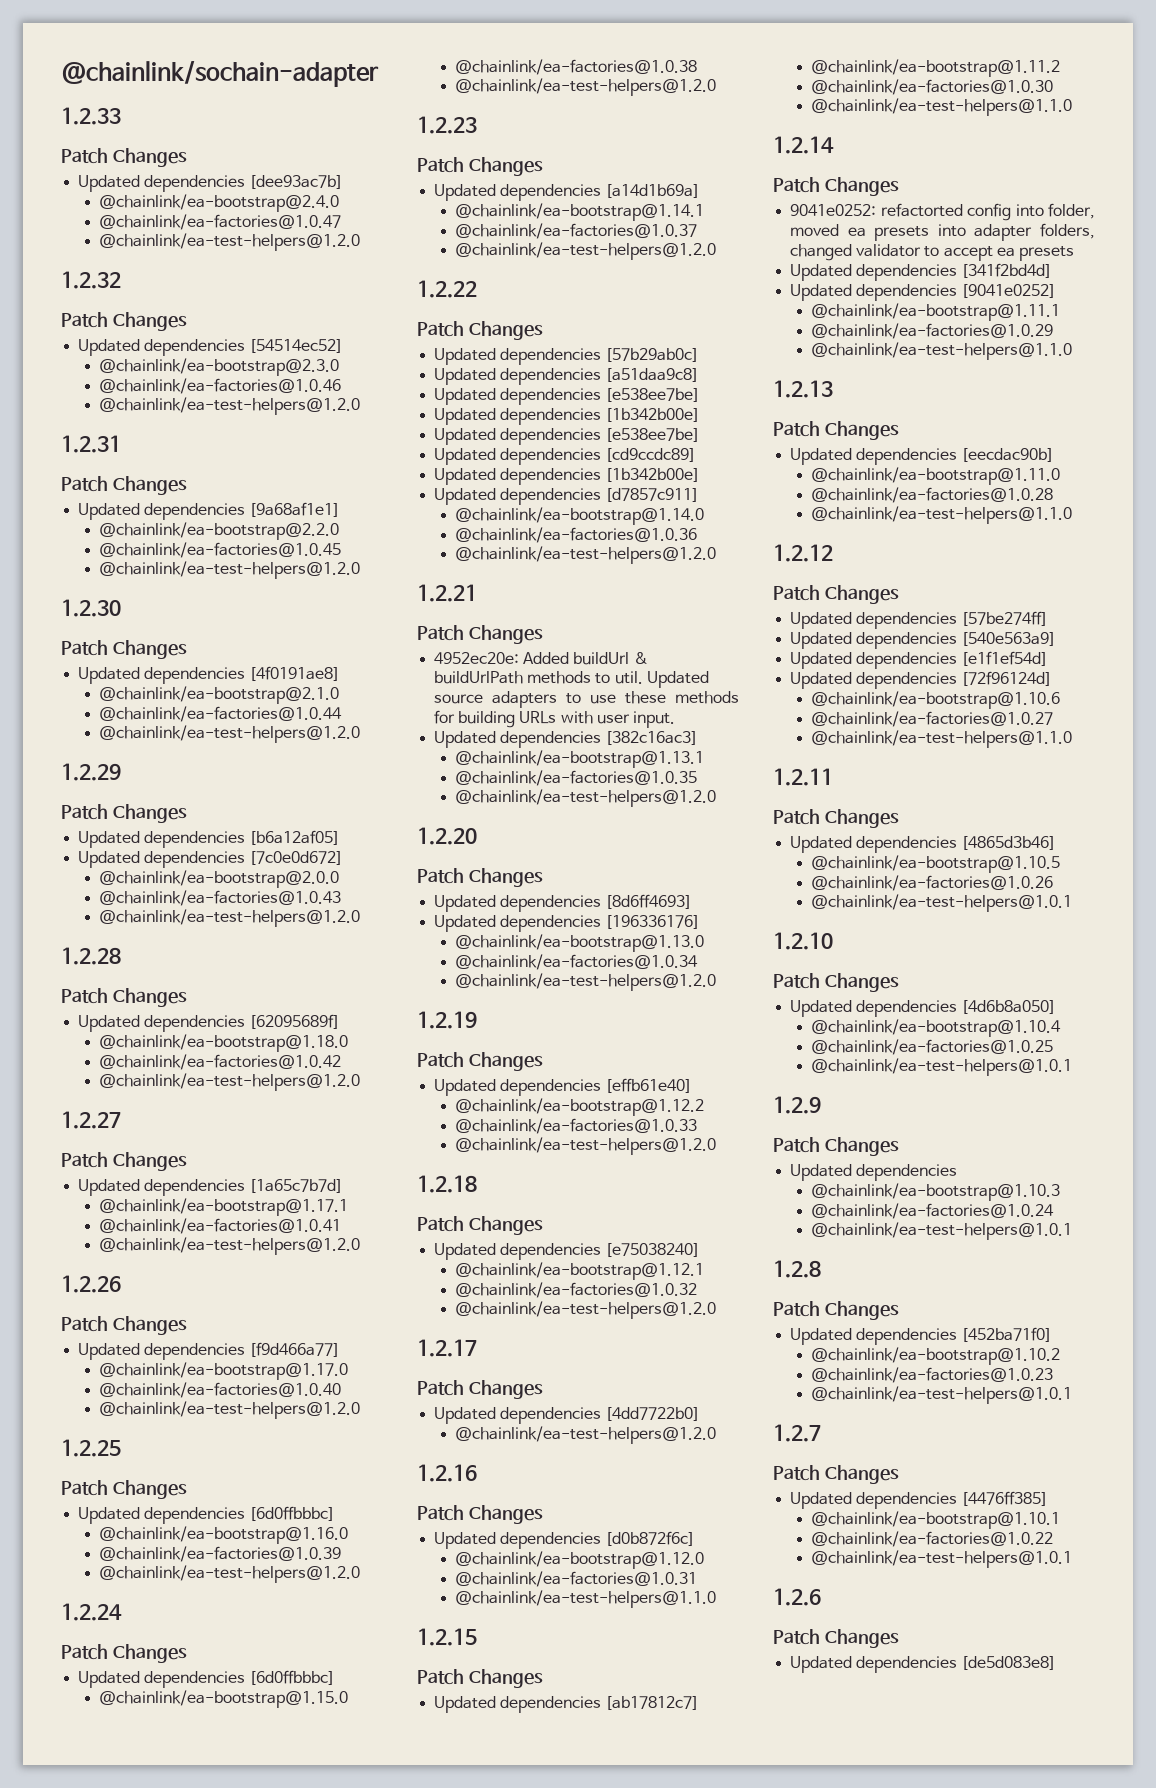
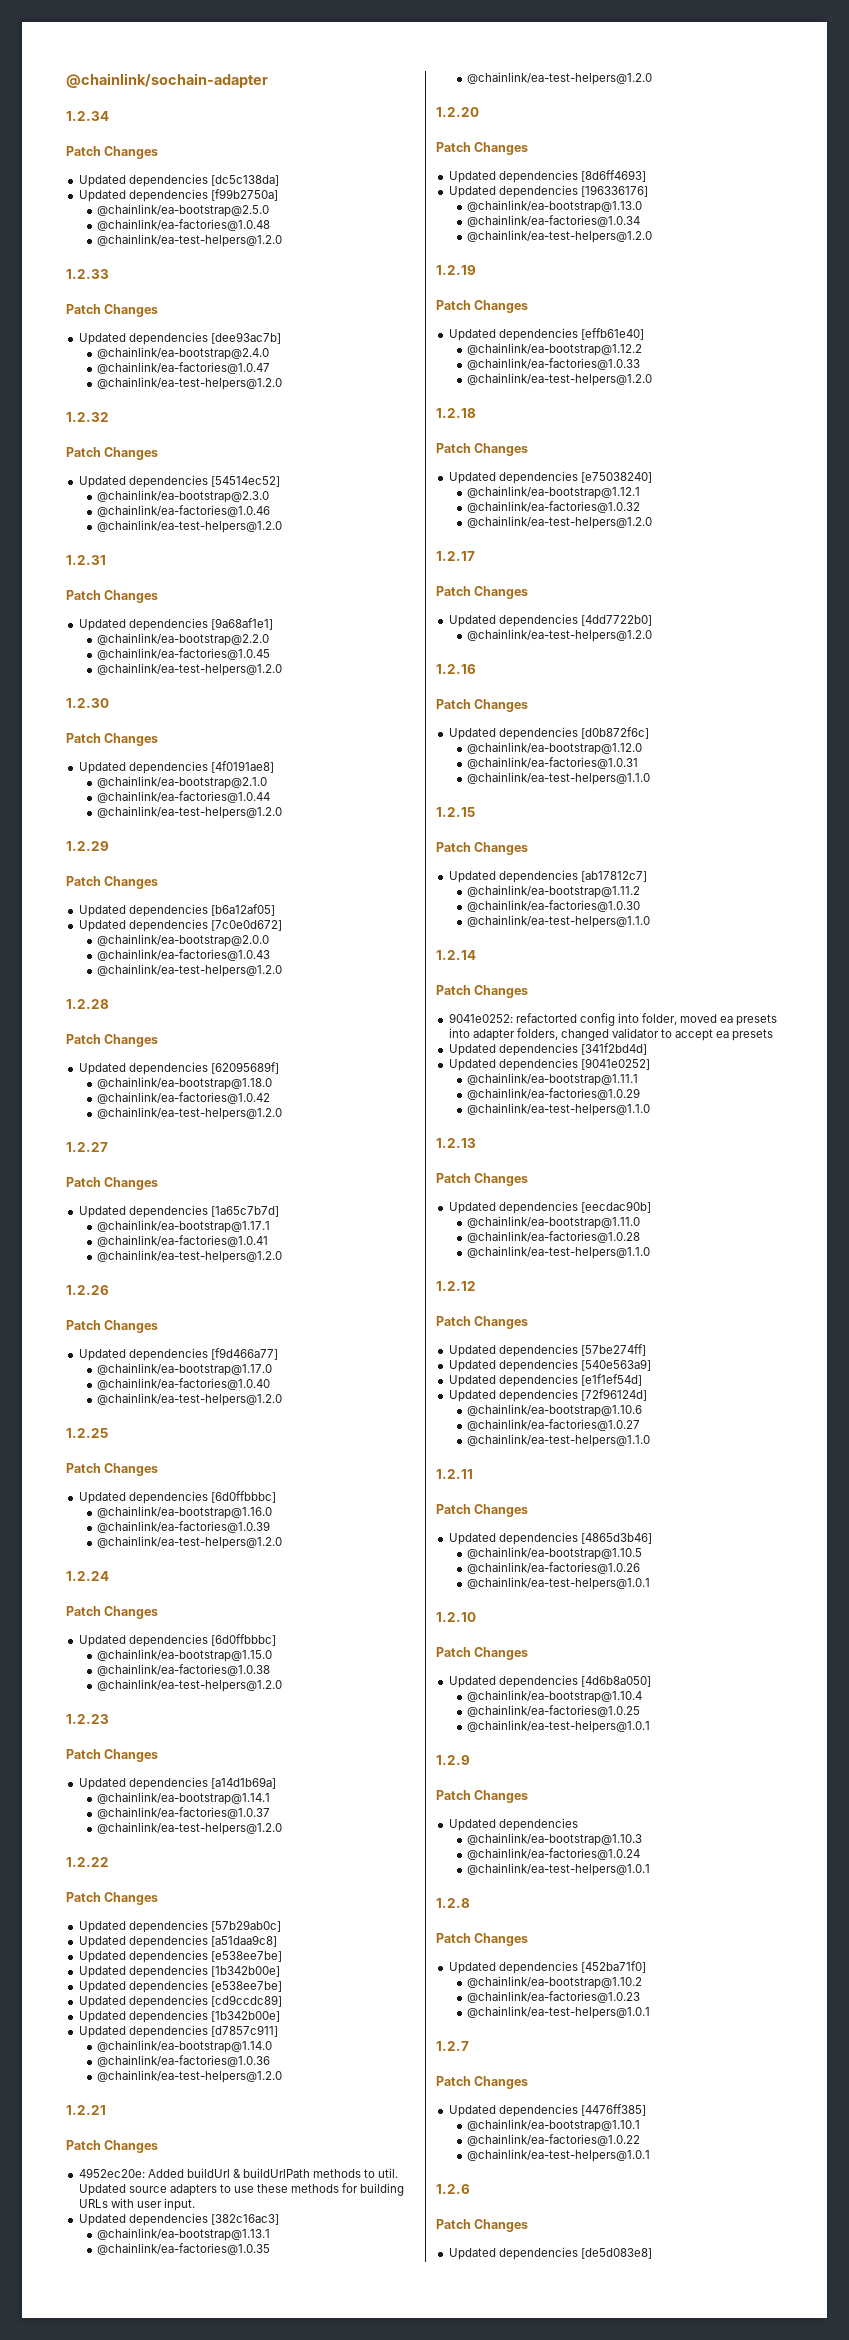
+ 1.2.34
+ Patch Changes
+ Updated dependencies [dc5c138da]
+ Updated dependencies [f99b2750a]
+ @chainlink/ea-bootstrap@2.5.0
+ @chainlink/ea-factories@1.0.48
+ @chainlink/ea-test-helpers@1.2.0

